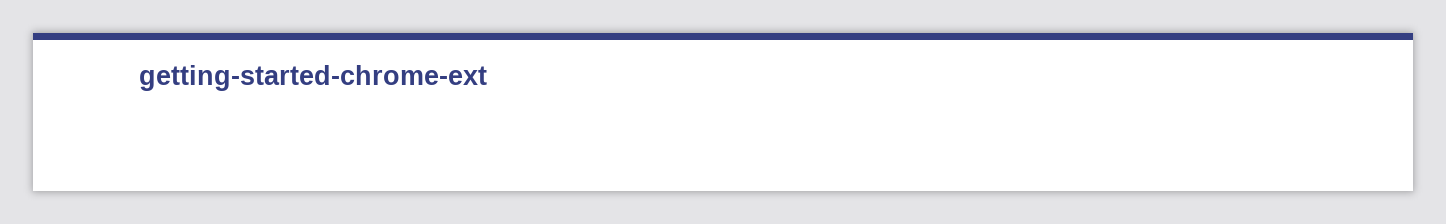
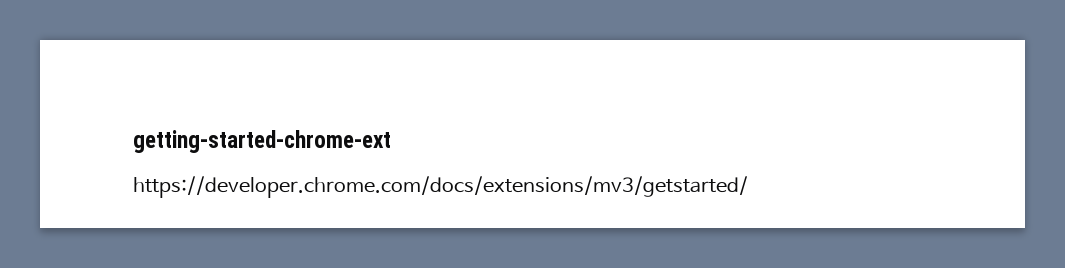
+ https://developer.chrome.com/docs/extensions/mv3/getstarted/

